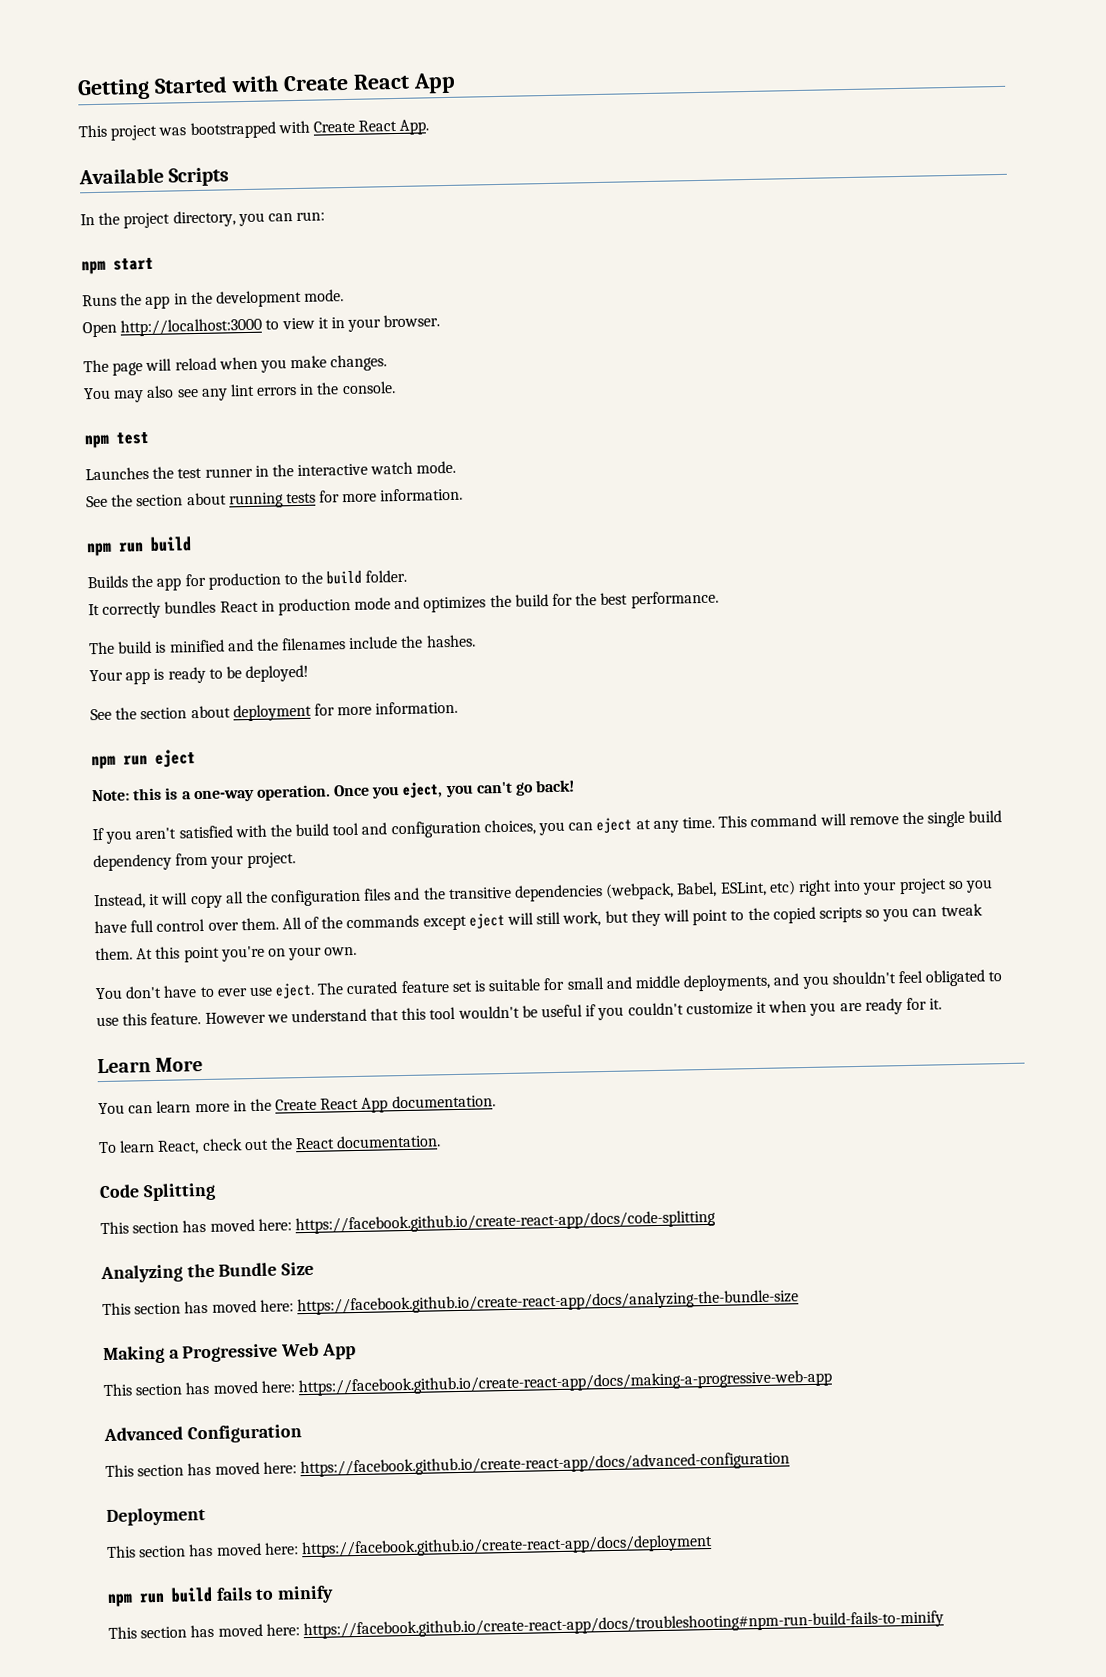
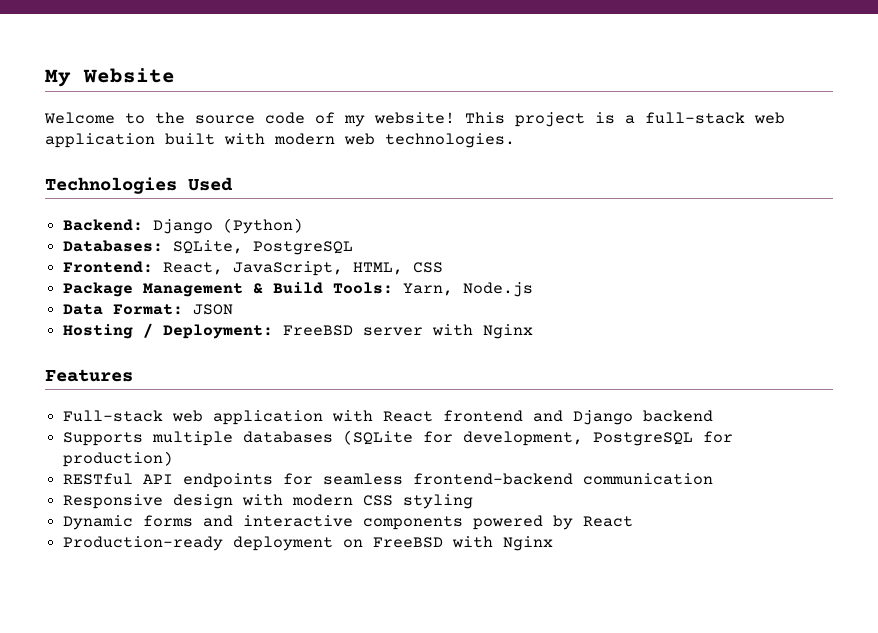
- Getting Started with Create React App
- This project was bootstrapped with Create React App.
- Available Scripts
- In the project directory, you can run:
- npm start
- Runs the app in the development mode.
- Open http://localhost:3000 to view it in your browser.
- The page will reload when you make changes.
- You may also see any lint errors in the console.
- npm test
- Launches the test runner in the interactive watch mode.
- See the section about running tests for more information.
- npm run build
- Builds the app for production to the build folder.
- It correctly bundles React in production mode and optimizes the build for the best performance.
- The build is minified and the filenames include the hashes.
- Your app is ready to be deployed!
- See the section about deployment for more information.
- npm run eject
- Note: this is a one-way operation. Once you eject, you can't go back!
- If you aren't satisfied with the build tool and configuration choices, you can eject at any time. This command will remove the single build dependency from your project.
- Instead, it will copy all the configuration files and the transitive dependencies (webpack, Babel, ESLint, etc) right into your project so you have full control over them. All of the commands except eject will still work, but they will point to the copied scripts so you can tweak them. At this point you're on your own.
- You don't have to ever use eject. The curated feature set is suitable for small and middle deployments, and you shouldn't feel obligated to use this feature. However we understand that this tool wouldn't be useful if you couldn't customize it when you are ready for it.
- Learn More
- You can learn more in the Create React App documentation.
- To learn React, check out the React documentation.
- Code Splitting
- This section has moved here: https://facebook.github.io/create-react-app/docs/code-splitting
- Analyzing the Bundle Size
- This section has moved here: https://facebook.github.io/create-react-app/docs/analyzing-the-bundle-size
- Making a Progressive Web App
- This section has moved here: https://facebook.github.io/create-react-app/docs/making-a-progressive-web-app
- Advanced Configuration
- This section has moved here: https://facebook.github.io/create-react-app/docs/advanced-configuration
- Deployment
- This section has moved here: https://facebook.github.io/create-react-app/docs/deployment
- npm run build fails to minify
- This section has moved here: https://facebook.github.io/create-react-app/docs/troubleshooting#npm-run-build-fails-to-minify
+ My Website
+ Welcome to the source code of my website! This project is a full-stack web application built with modern web technologies.
+ Technologies Used
+ Backend: Django (Python)
+ Databases: SQLite, PostgreSQL
+ Frontend: React, JavaScript, HTML, CSS
+ Package Management & Build Tools: Yarn, Node.js
+ Data Format: JSON
+ Hosting / Deployment: FreeBSD server with Nginx
+ Features
+ Full-stack web application with React frontend and Django backend
+ Supports multiple databases (SQLite for development, PostgreSQL for production)
+ RESTful API endpoints for seamless frontend-backend communication
+ Responsive design with modern CSS styling
+ Dynamic forms and interactive components powered by React
+ Production-ready deployment on FreeBSD with Nginx

